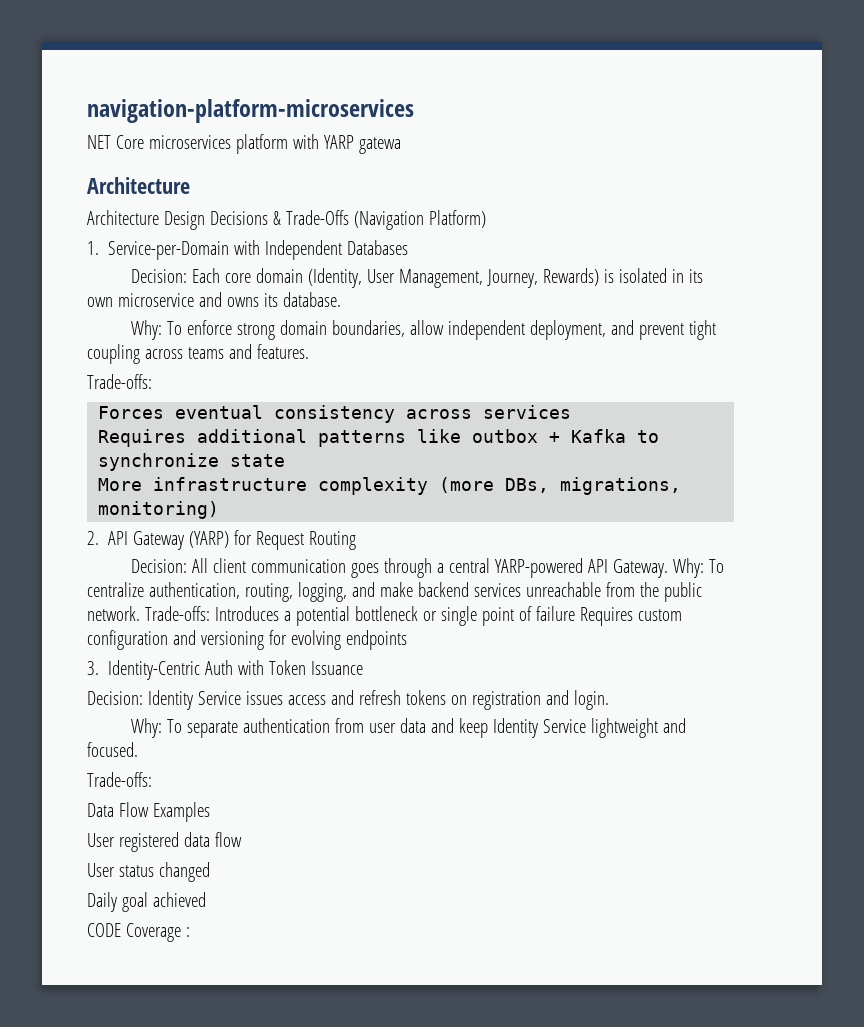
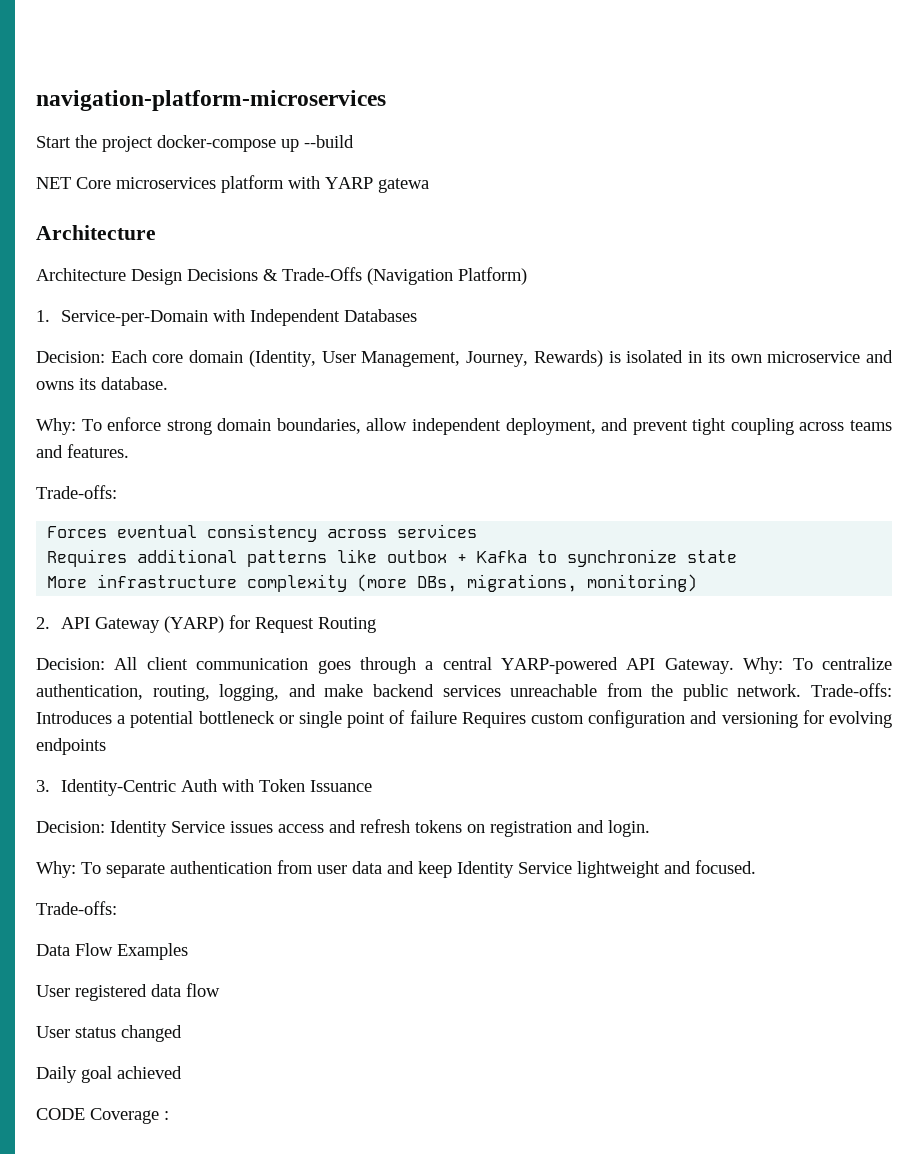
+ Start the project docker-compose up --build

